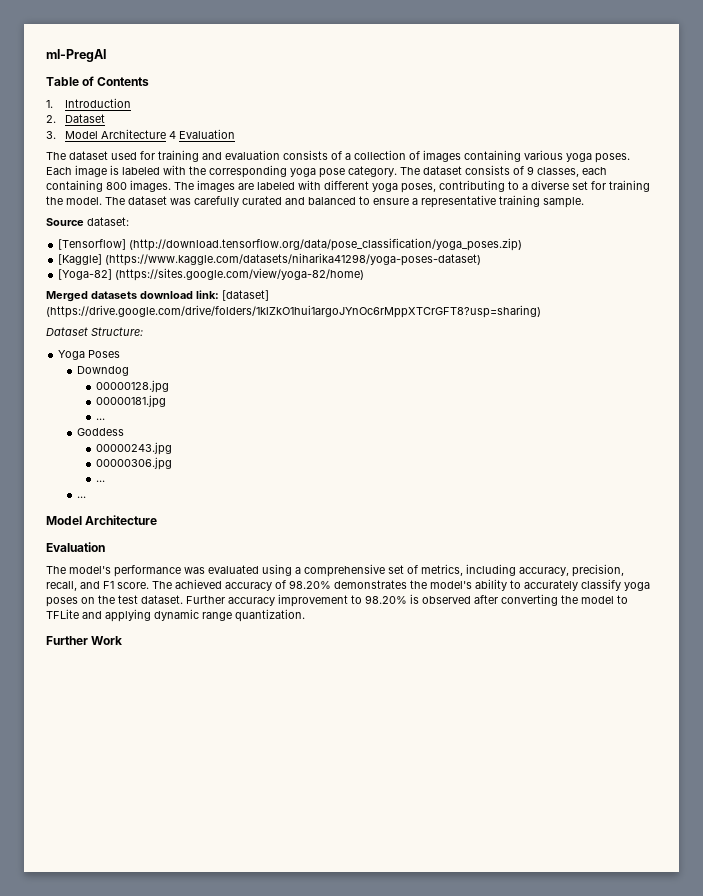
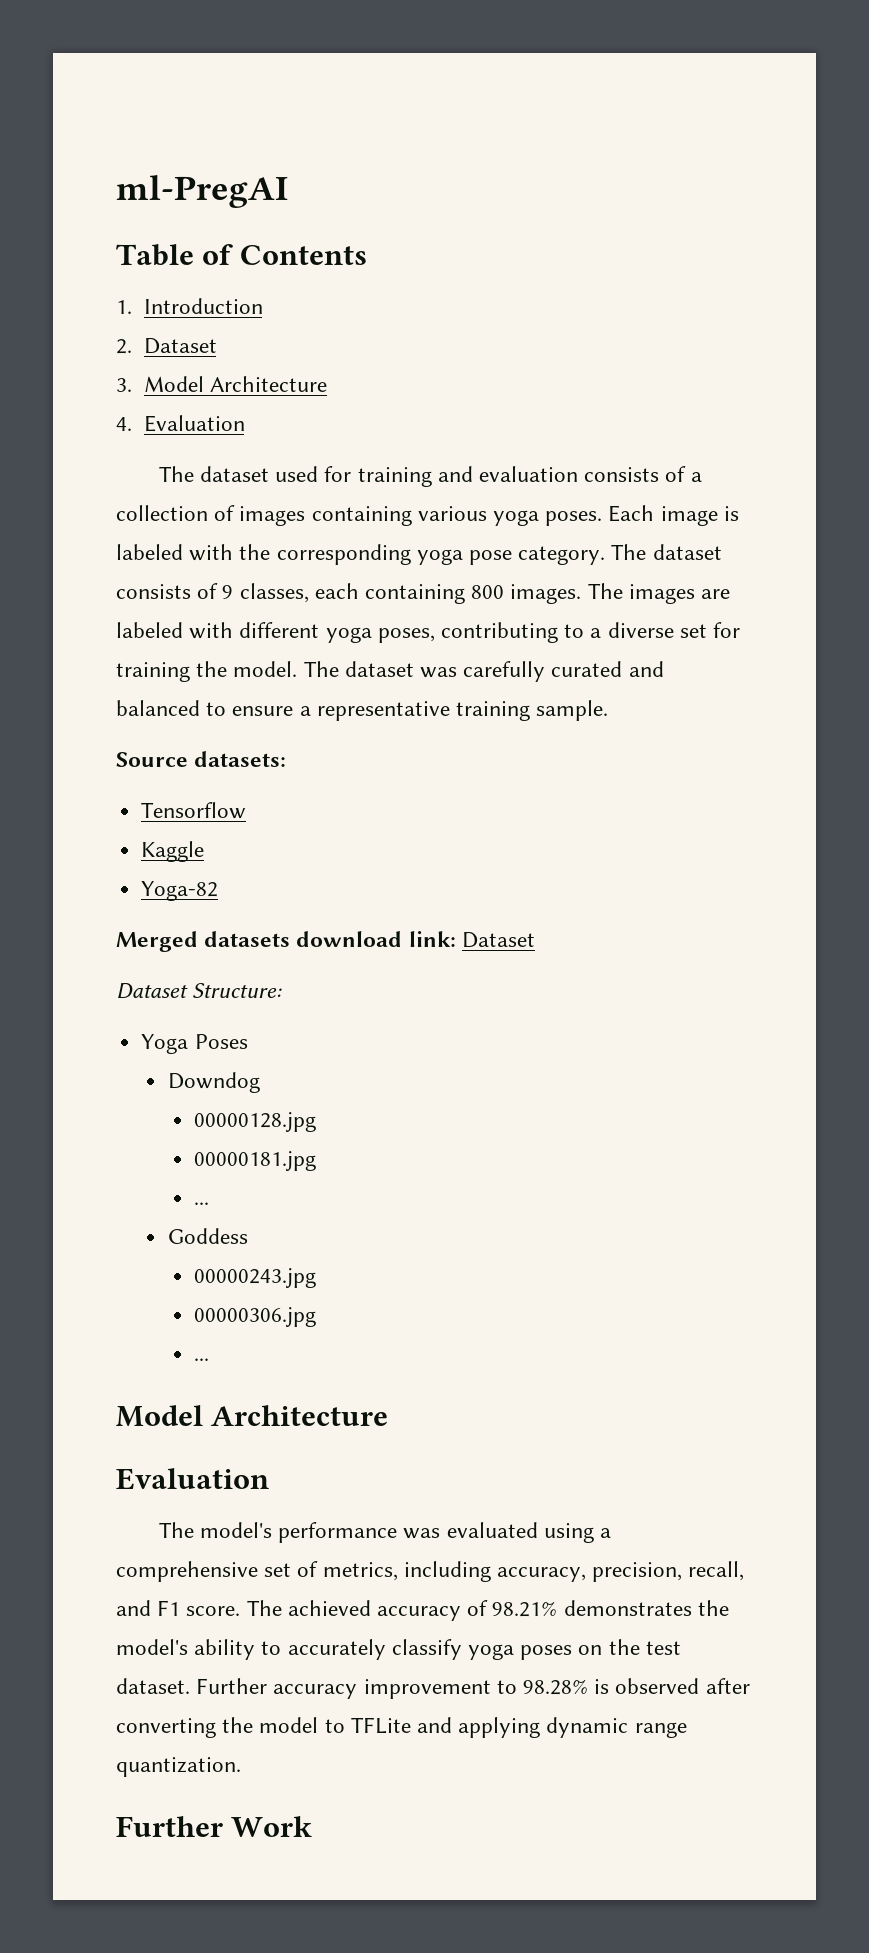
- 3. Model Architecture 4 Evaluation
+ 3. Model Architecture
+ 4. Evaluation
- Source dataset:
- [Tensorflow] (http://download.tensorflow.org/data/pose_classification/yoga_poses.zip)
- [Kaggle] (https://www.kaggle.com/datasets/niharika41298/yoga-poses-dataset)
- [Yoga-82] (https://sites.google.com/view/yoga-82/home)
+ Source datasets:
+ Tensorflow
+ Kaggle
+ Yoga-82
- Merged datasets download link: [dataset] (https://drive.google.com/drive/folders/1klZkO1hui1argoJYnOc6rMppXTCrGFT8?usp=sharing)
+ Merged datasets download link: Dataset
  00000306.jpg
- ...
- The achieved accuracy of 98.20% demonstrates the model's ability to accurately classify yoga poses on the test dataset.
+ The achieved accuracy of 98.21% demonstrates the model's ability to accurately classify yoga poses on the test dataset.
- Further accuracy improvement to 98.20% is observed after converting the model to TFLite and applying dynamic range quantization.
+ Further accuracy improvement to 98.28% is observed after converting the model to TFLite and applying dynamic range quantization.

